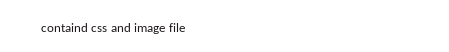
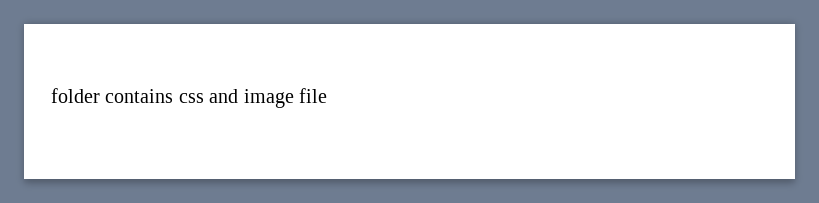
- containd css and image file
+ folder contains css and image file

